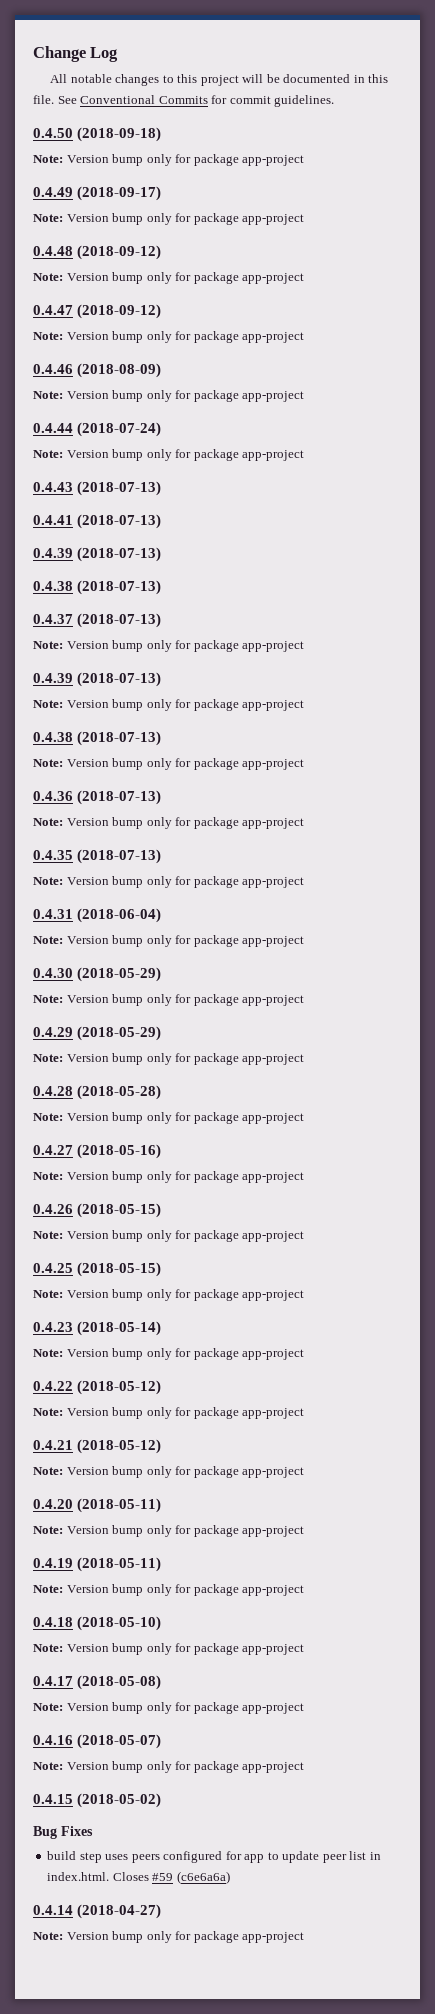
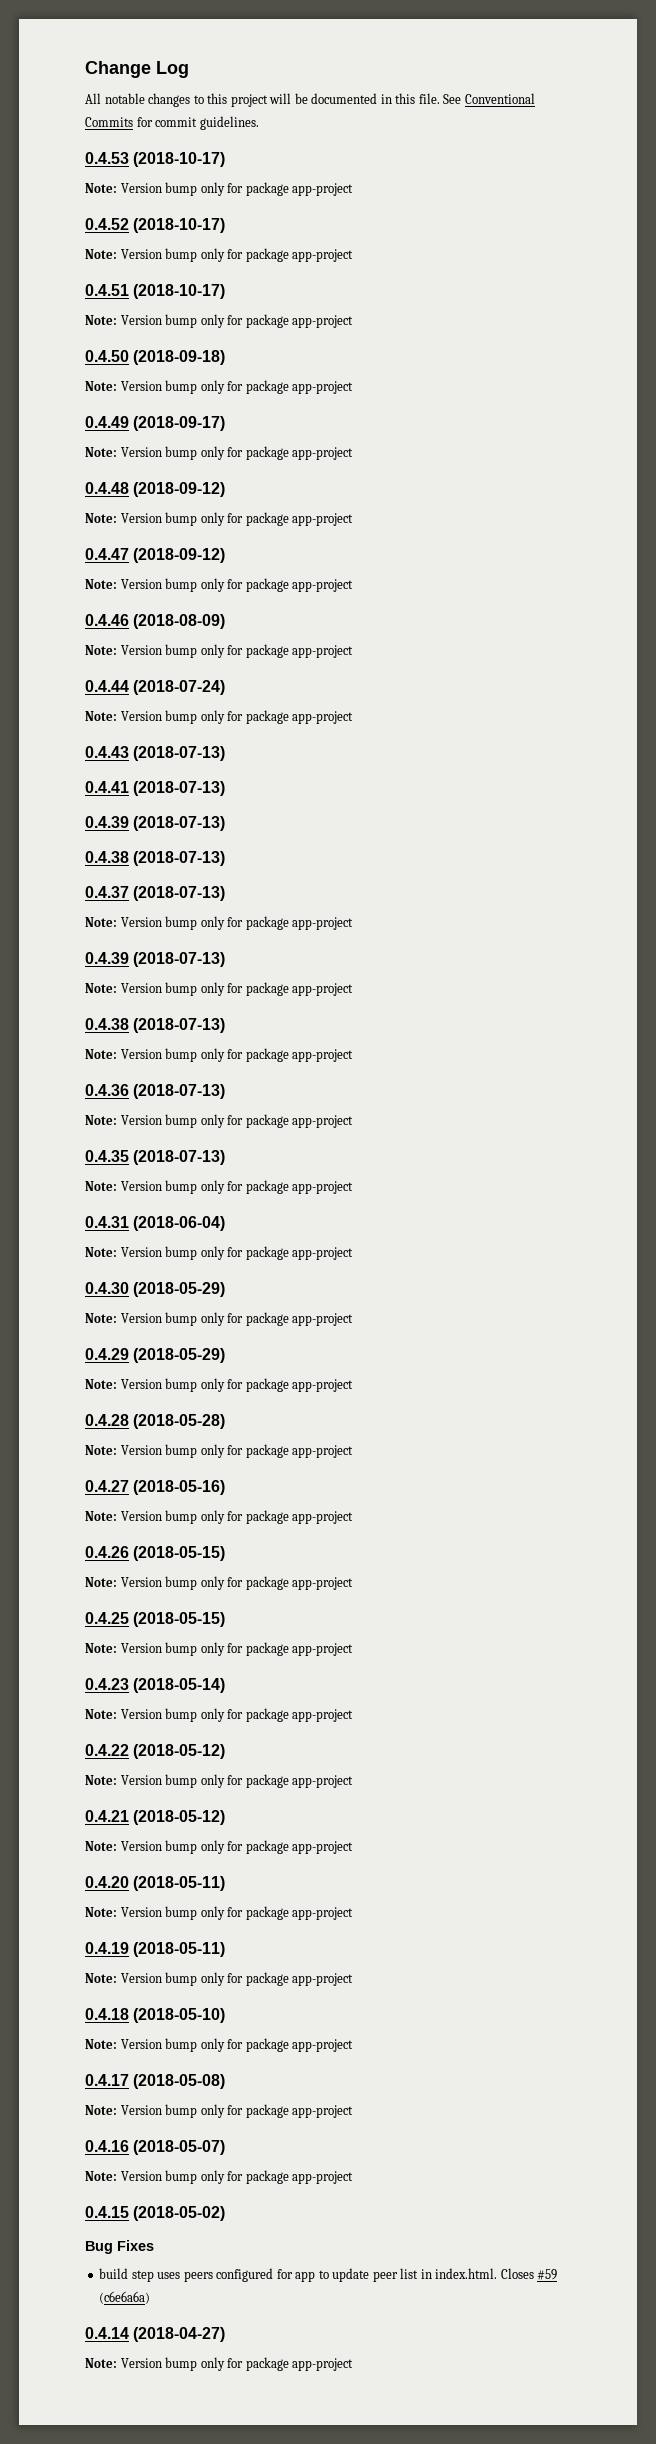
+ 0.4.53 (2018-10-17)
+ Note: Version bump only for package app-project
+ 0.4.52 (2018-10-17)
+ Note: Version bump only for package app-project
+ 0.4.51 (2018-10-17)
+ Note: Version bump only for package app-project

